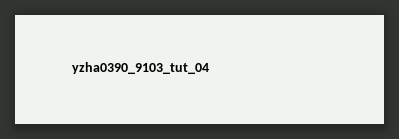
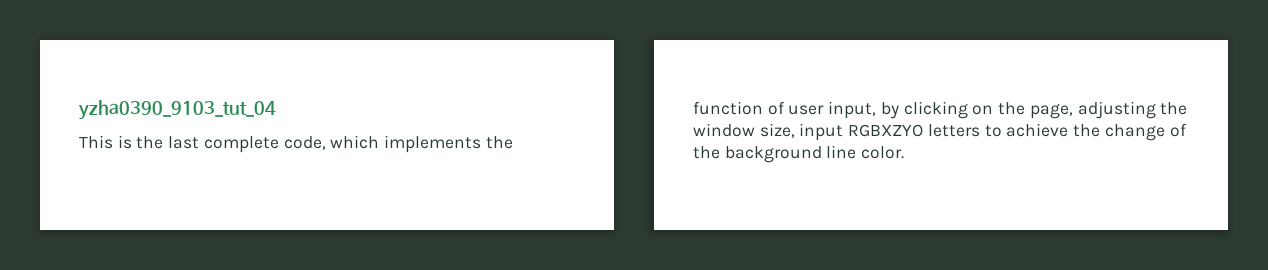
+ This is the last complete code, which implements the function of user input, by clicking on the page, adjusting the window size, input RGBXZYO letters to achieve the change of the background line color.

